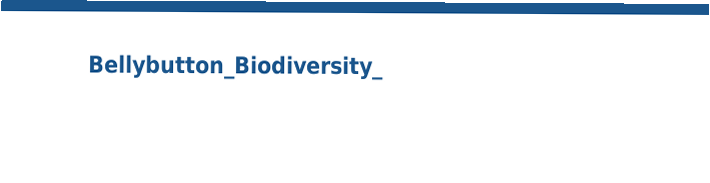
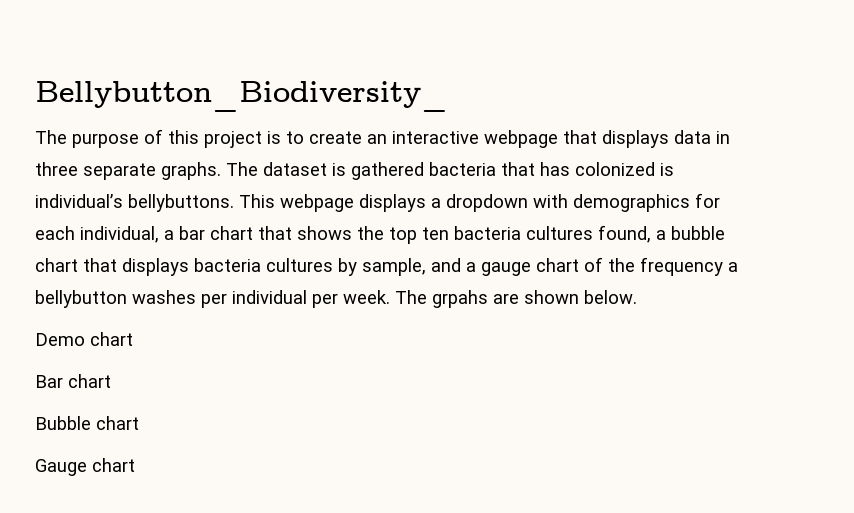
+ The purpose of this project is to create an interactive webpage that displays data in three separate graphs. The dataset is gathered bacteria that has colonized is individual’s bellybuttons. This webpage displays a dropdown with demographics for each individual, a bar chart that shows the top ten bacteria cultures found, a bubble chart that displays bacteria cultures by sample, and a gauge chart of the frequency a bellybutton washes per individual per week. The grpahs are shown below.
+ Demo chart
+ Bar chart
+ Bubble chart
+ Gauge chart

